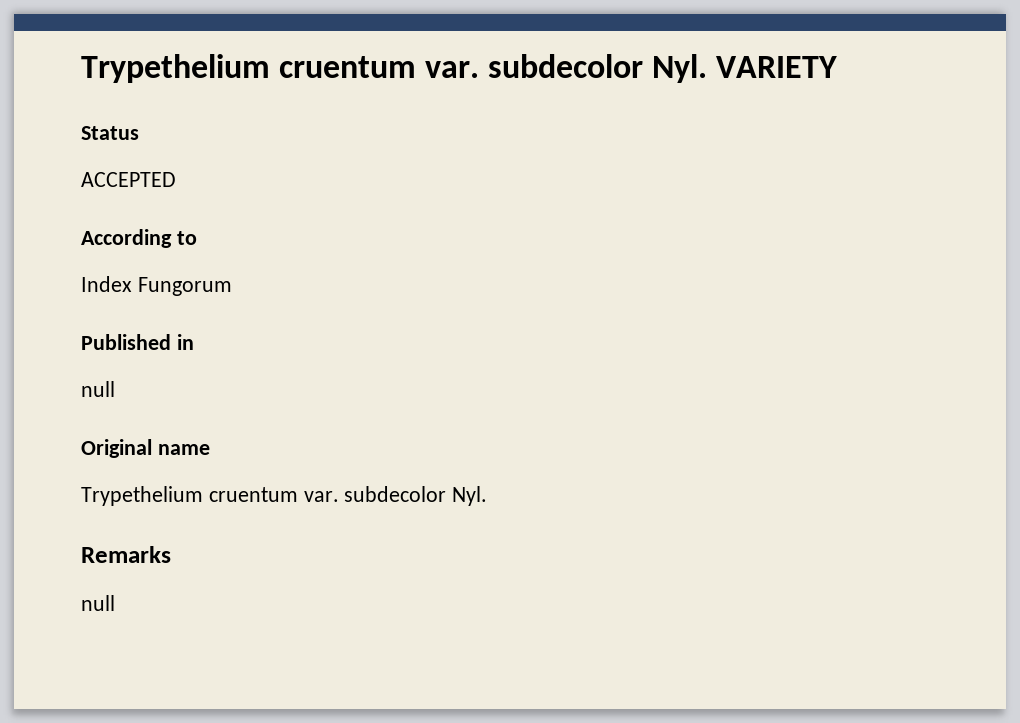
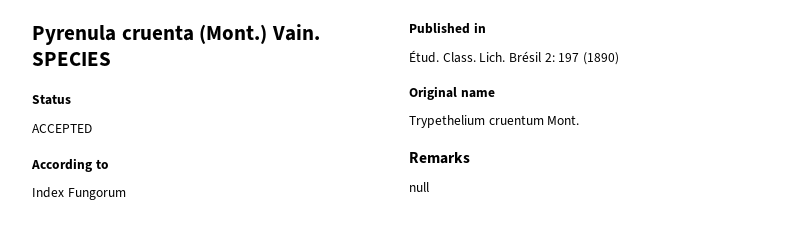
- Trypethelium cruentum var. subdecolor Nyl. VARIETY
+ Pyrenula cruenta (Mont.) Vain. SPECIES
  Published in
- null
+ Étud. Class. Lich. Brésil 2: 197 (1890)
  Original name
- Trypethelium cruentum var. subdecolor Nyl.
+ Trypethelium cruentum Mont.

